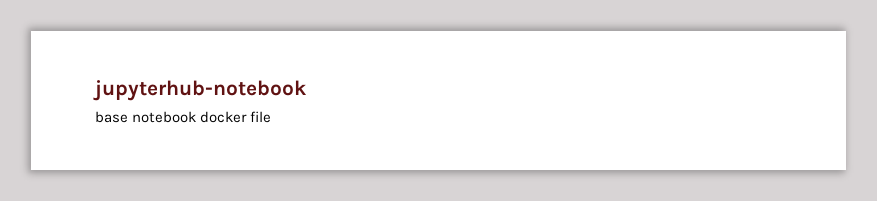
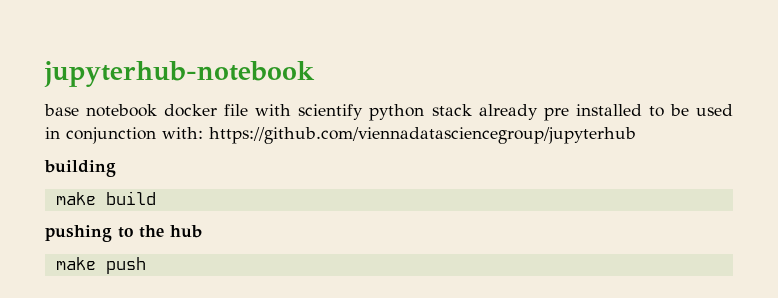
- base notebook docker file
+ base notebook docker file with scientify python stack already pre installed to be used in conjunction with: https://github.com/viennadatasciencegroup/jupyterhub
+ building
+ make build
+ pushing to the hub
+ make push

